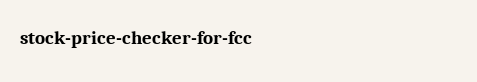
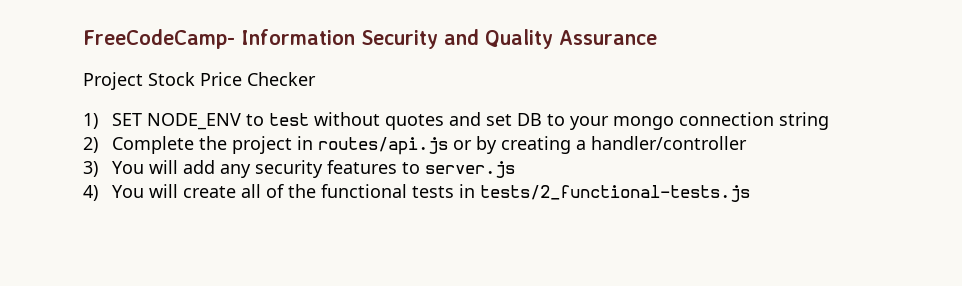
- stock-price-checker-for-fcc
+ FreeCodeCamp- Information Security and Quality Assurance
+ Project Stock Price Checker
+ 1) SET NODE_ENV to test without quotes and set DB to your mongo connection string
+ 2) Complete the project in routes/api.js or by creating a handler/controller
+ 3) You will add any security features to server.js
+ 4) You will create all of the functional tests in tests/2_functional-tests.js

